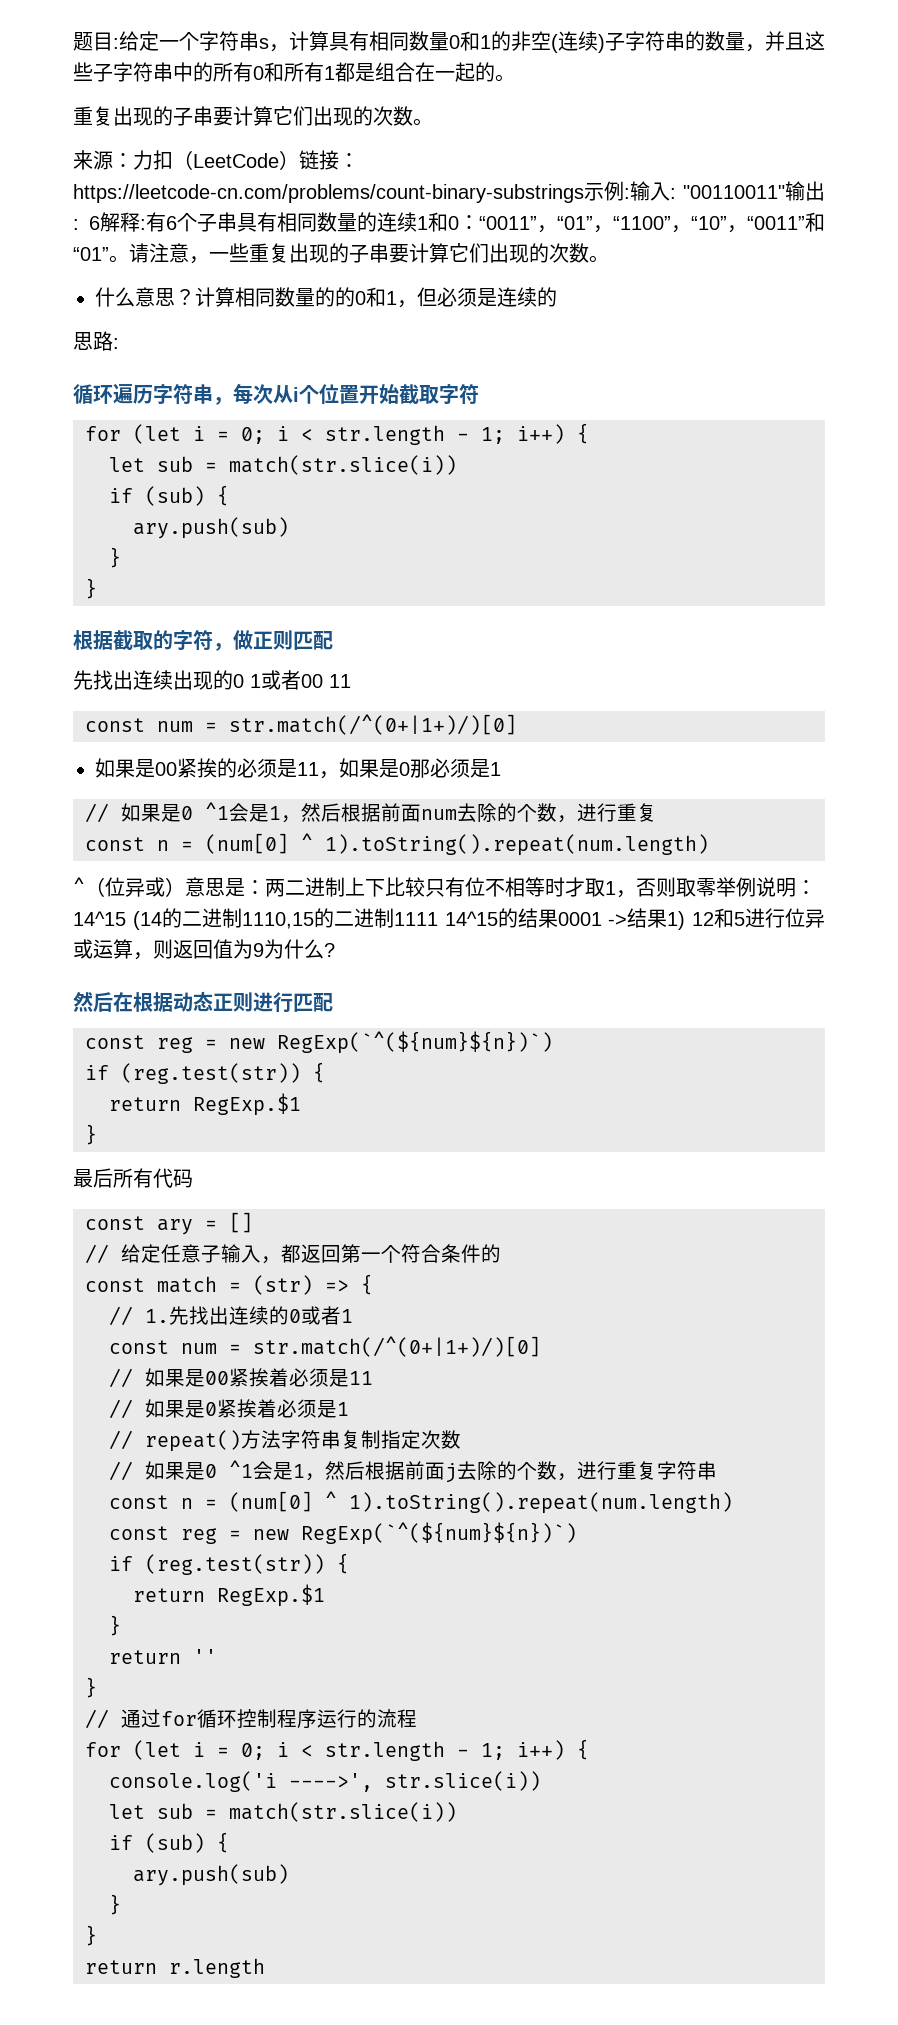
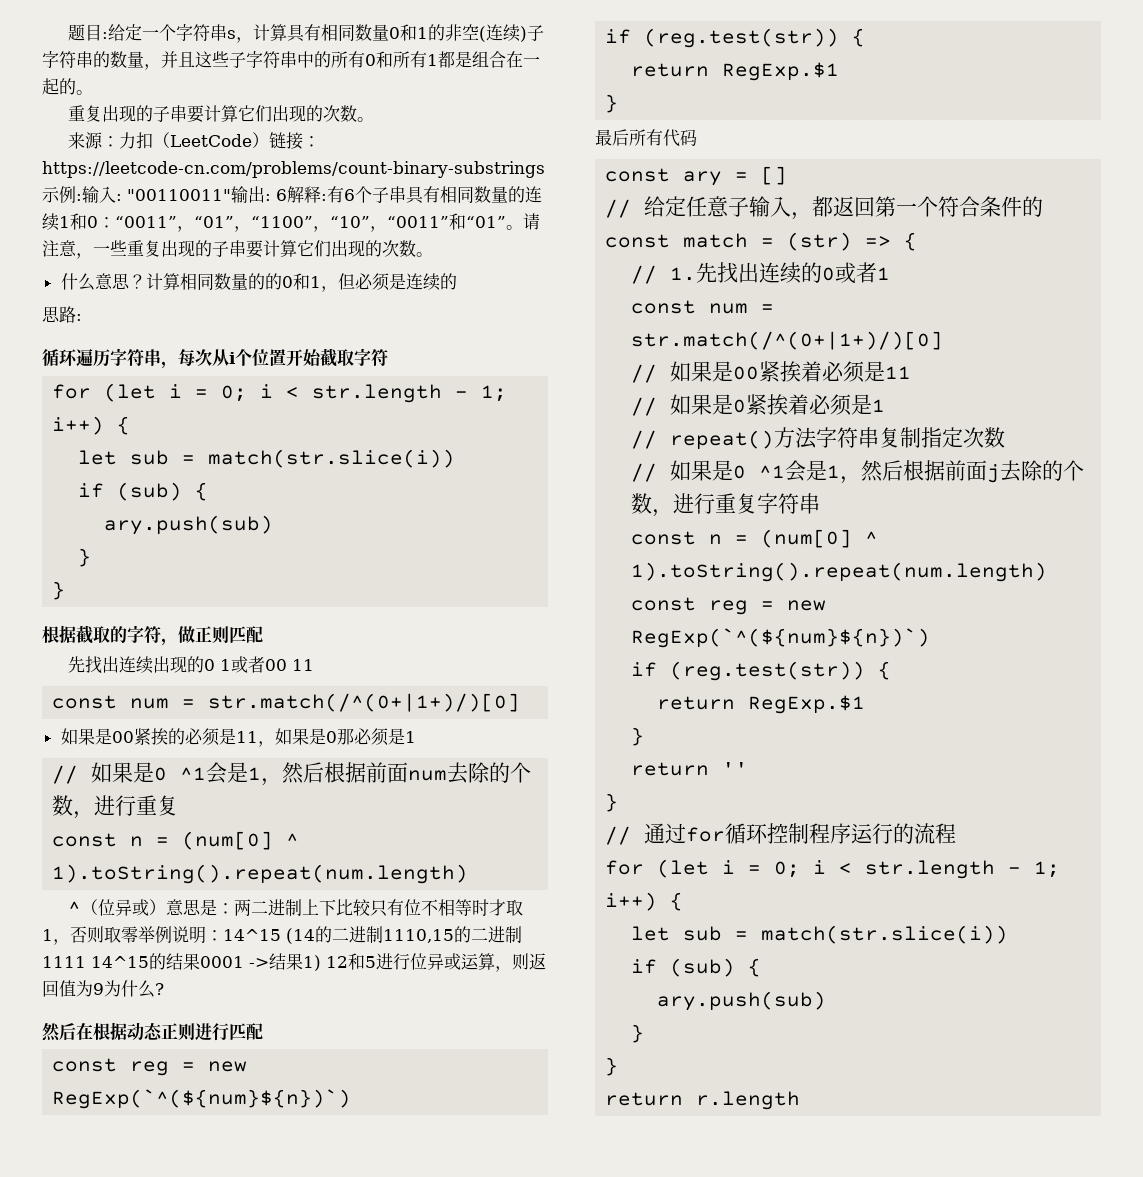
- console.log('i ---->', str.slice(i))

